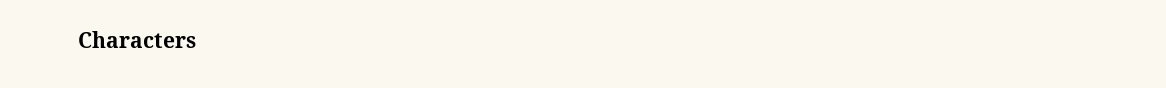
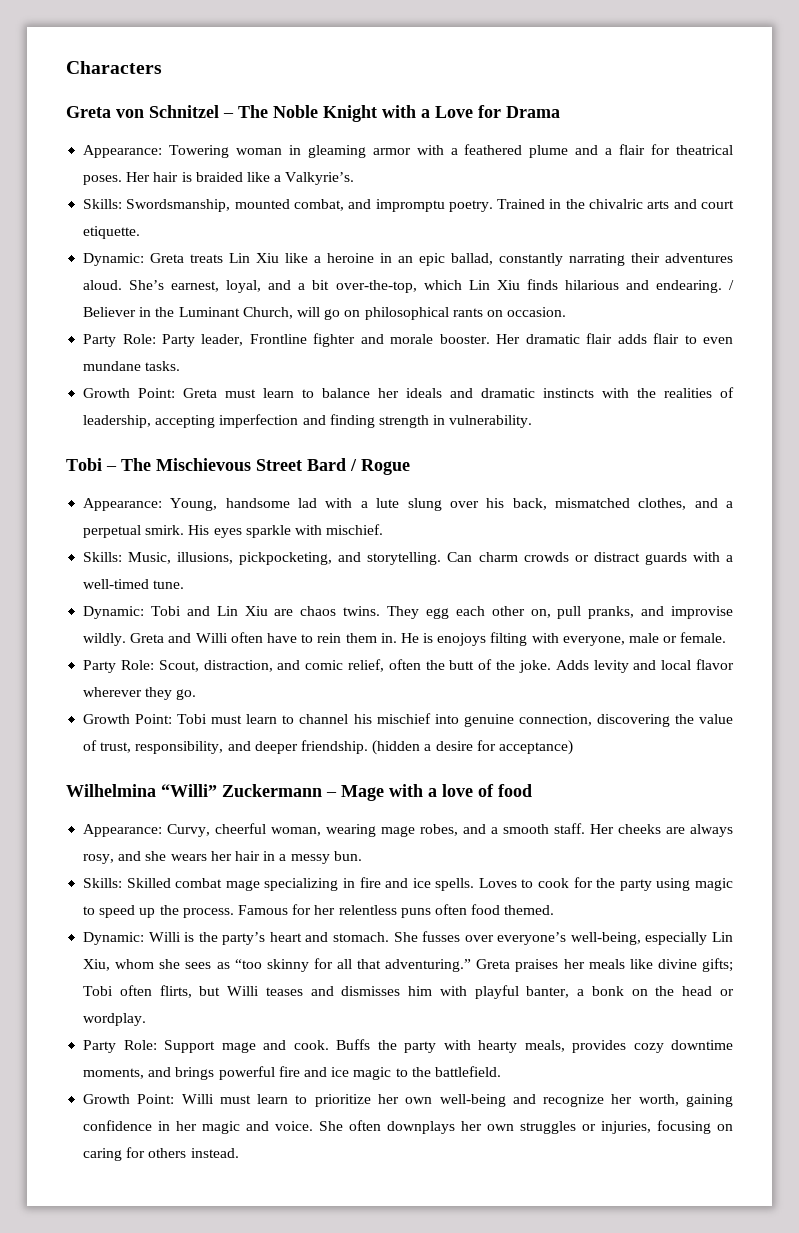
+ Greta von Schnitzel – The Noble Knight with a Love for Drama
+ Appearance: Towering woman in gleaming armor with a feathered plume and a flair for theatrical poses. Her hair is braided like a Valkyrie’s.
+ Skills: Swordsmanship, mounted combat, and impromptu poetry. Trained in the chivalric arts and court etiquette.
+ Dynamic: Greta treats Lin Xiu like a heroine in an epic ballad, constantly narrating their adventures aloud. She’s earnest, loyal, and a bit over-the-top, which Lin Xiu finds hilarious and endearing. / Believer in the Luminant Church, will go on philosophical rants on occasion.
+ Party Role: Party leader, Frontline fighter and morale booster. Her dramatic flair adds flair to even mundane tasks.
+ Growth Point: Greta must learn to balance her ideals and dramatic instincts with the realities of leadership, accepting imperfection and finding strength in vulnerability.
+ Tobi – The Mischievous Street Bard / Rogue
+ Appearance: Young, handsome lad with a lute slung over his back, mismatched clothes, and a perpetual smirk. His eyes sparkle with mischief.
+ Skills: Music, illusions, pickpocketing, and storytelling. Can charm crowds or distract guards with a well-timed tune.
+ Dynamic: Tobi and Lin Xiu are chaos twins. They egg each other on, pull pranks, and improvise wildly. Greta and Willi often have to rein them in. He is enojoys filting with everyone, male or female.
+ Party Role: Scout, distraction, and comic relief, often the butt of the joke. Adds levity and local flavor wherever they go.
+ Growth Point: Tobi must learn to channel his mischief into genuine connection, discovering the value of trust, responsibility, and deeper friendship. (hidden a desire for acceptance)
+ Wilhelmina “Willi” Zuckermann – Mage with a love of food
+ Appearance: Curvy, cheerful woman, wearing mage robes, and a smooth staff. Her cheeks are always rosy, and she wears her hair in a messy bun.
+ Skills: Skilled combat mage specializing in fire and ice spells. Loves to cook for the party using magic to speed up the process. Famous for her relentless puns often food themed.
+ Dynamic: Willi is the party’s heart and stomach. She fusses over everyone’s well-being, especially Lin Xiu, whom she sees as “too skinny for all that adventuring.” Greta praises her meals like divine gifts; Tobi often flirts, but Willi teases and dismisses him with playful banter, a bonk on the head or wordplay.
+ Party Role: Support mage and cook. Buffs the party with hearty meals, provides cozy downtime moments, and brings powerful fire and ice magic to the battlefield.
+ Growth Point: Willi must learn to prioritize her own well-being and recognize her worth, gaining confidence in her magic and voice. She often downplays her own struggles or injuries, focusing on caring for others instead.

